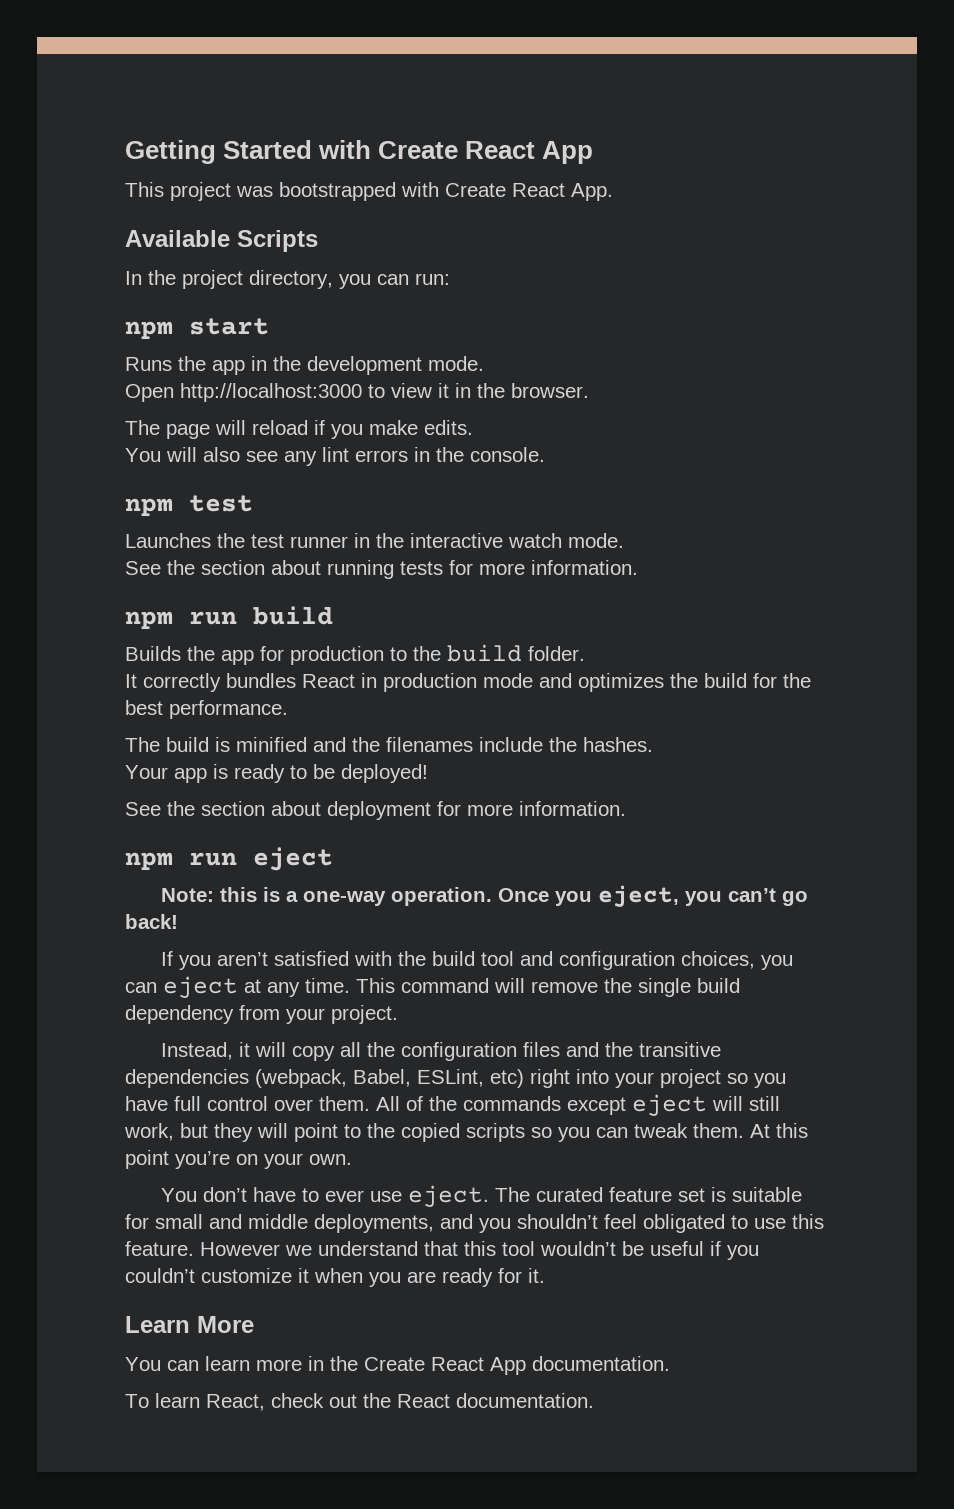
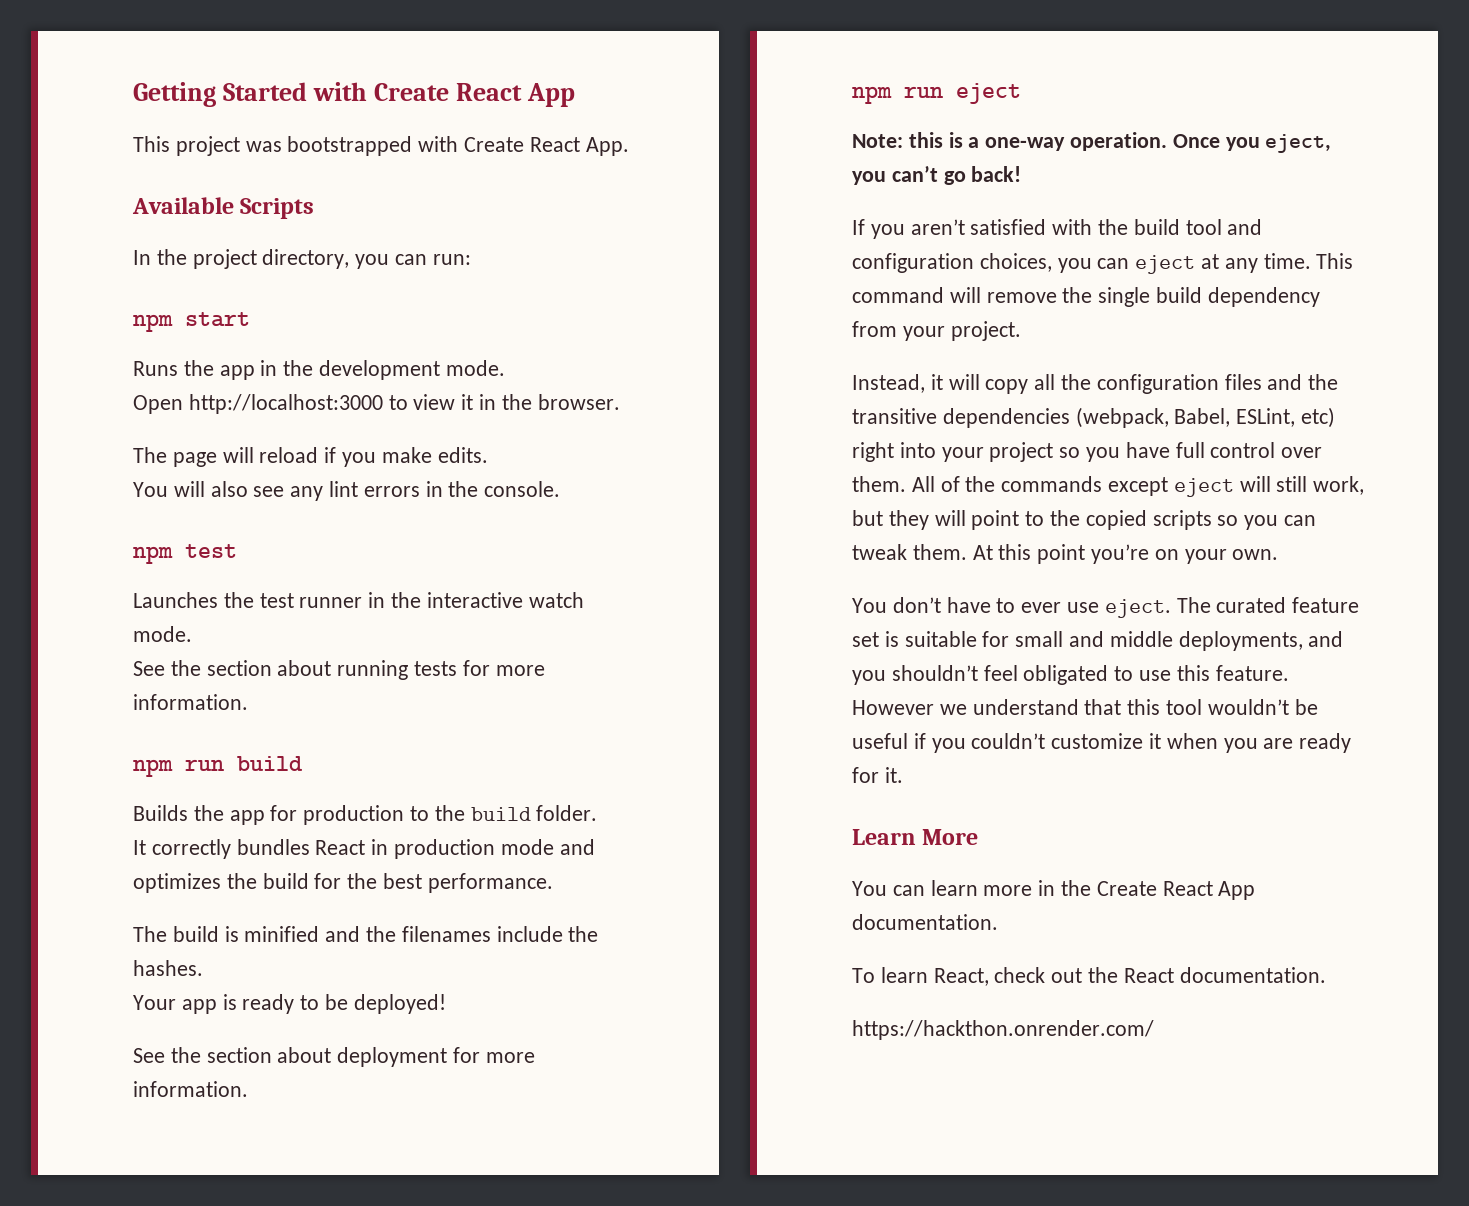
+ https://hackthon.onrender.com/

